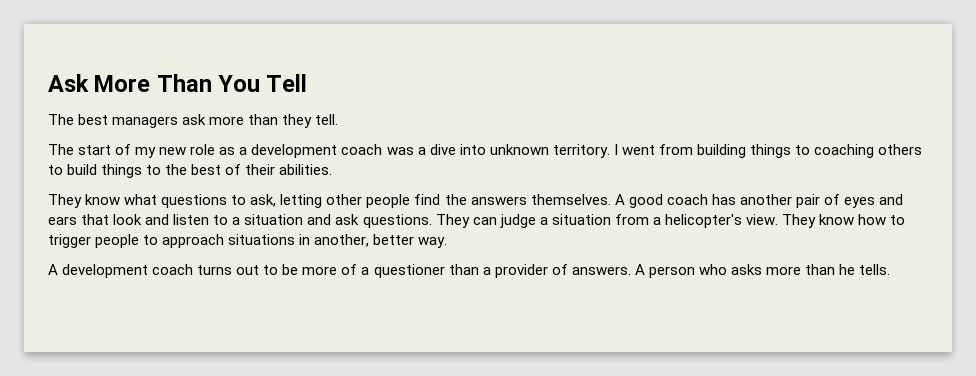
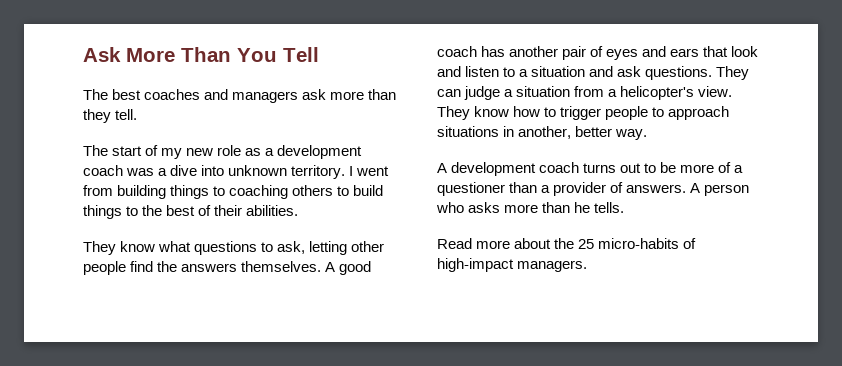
- The best managers ask more than they tell.
+ The best coaches and managers ask more than they tell.
+ Read more about the 25 micro-habits of high-impact managers.

